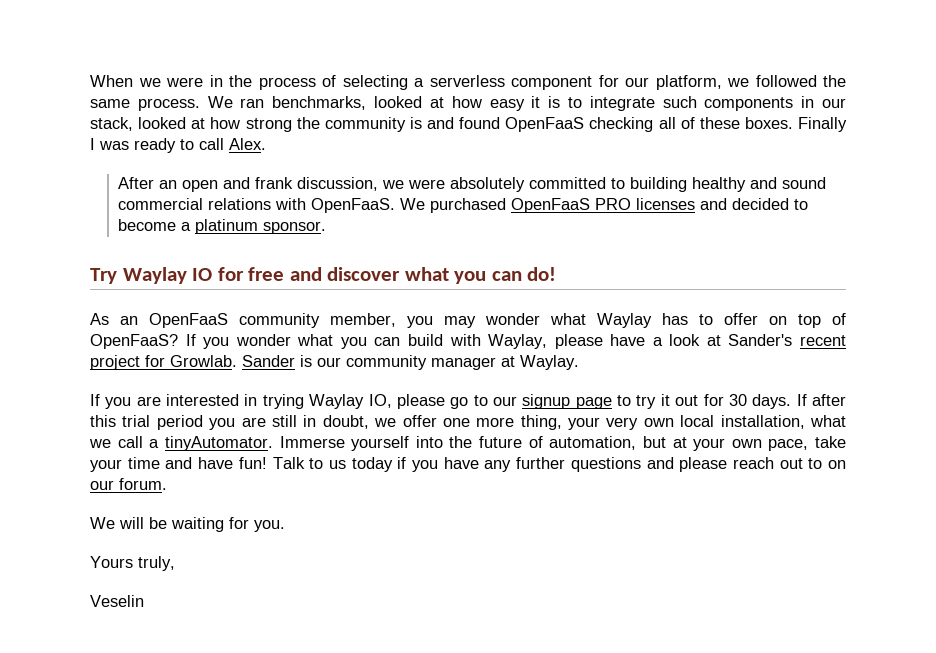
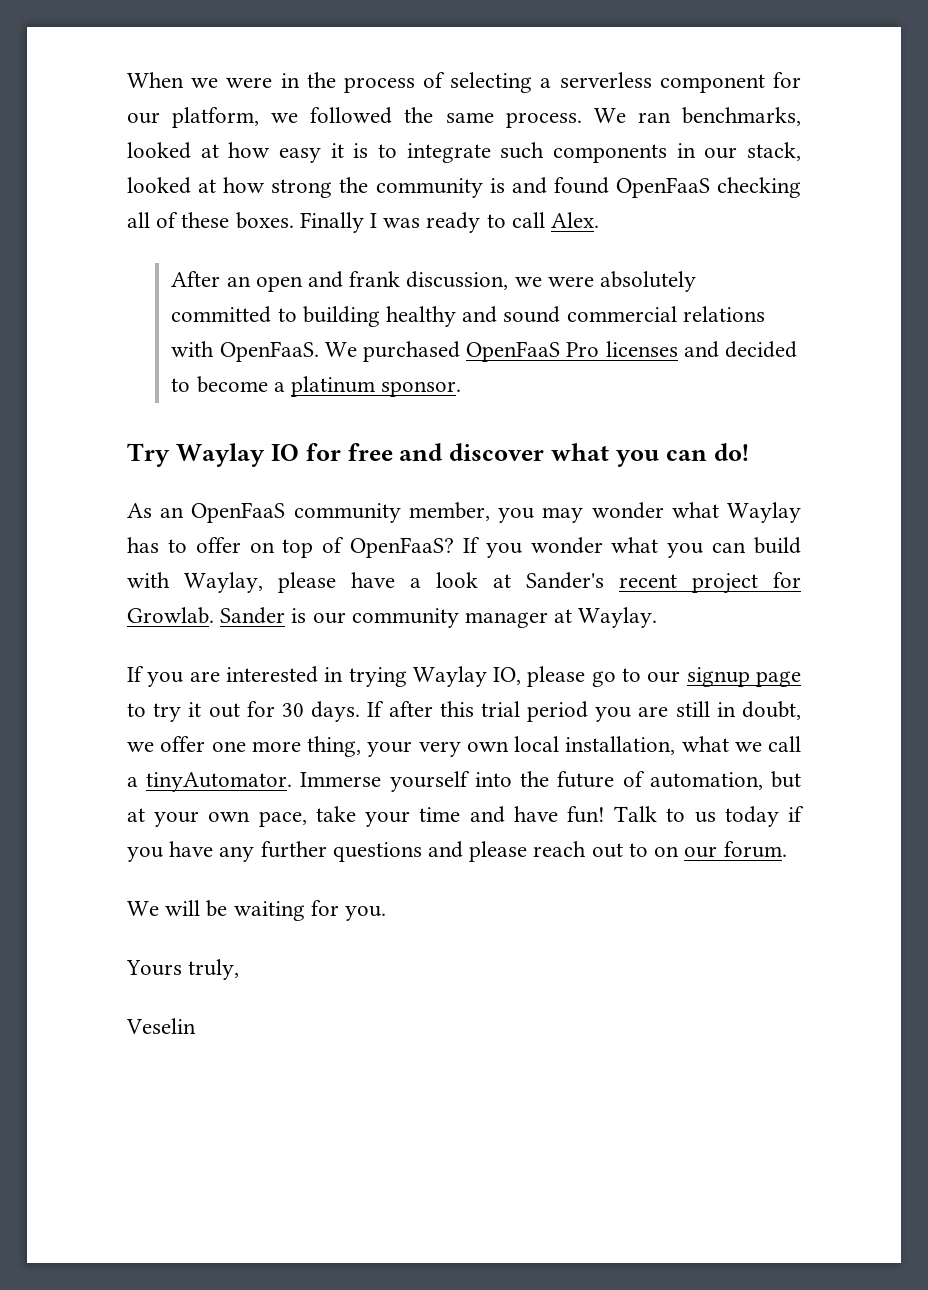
- We purchased OpenFaaS PRO licenses and decided to become a platinum sponsor.
+ We purchased OpenFaaS Pro licenses and decided to become a platinum sponsor.

